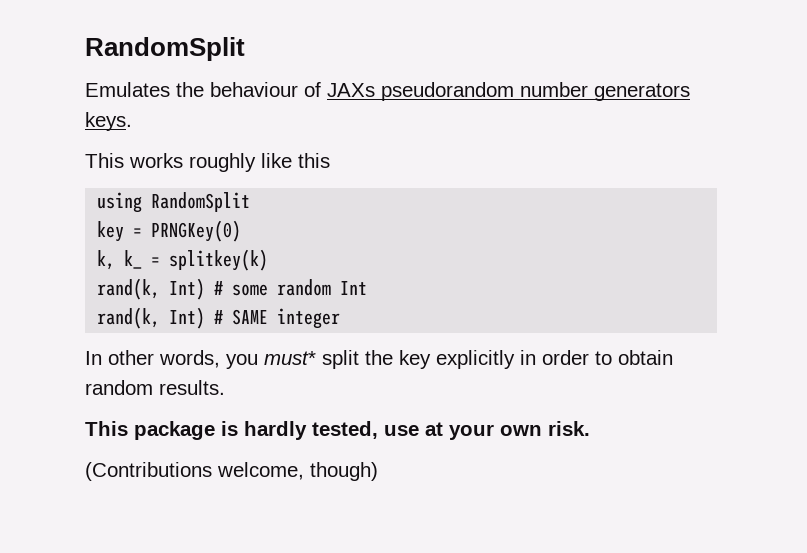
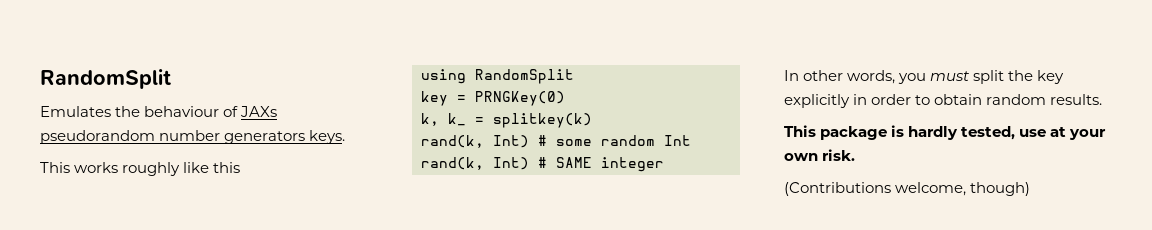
- In other words, you must* split the key explicitly in order to obtain random results.
+ In other words, you must split the key explicitly in order to obtain random results.

